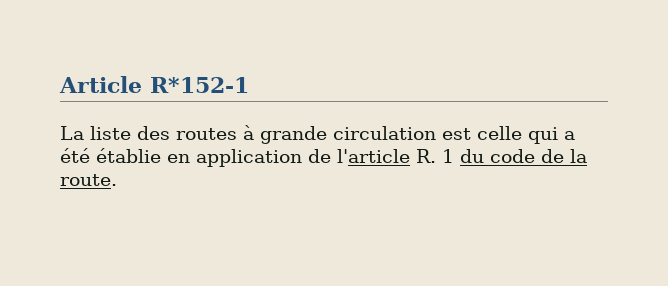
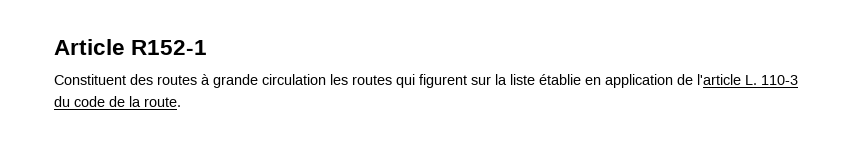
- Article R*152-1
- La liste des routes à grande circulation est celle qui a été établie en application de l'article R. 1 du code de la route.
+ Article R152-1
+ Constituent des routes à grande circulation les routes qui figurent sur la liste établie en application de l'article L. 110-3 du code de la route.

